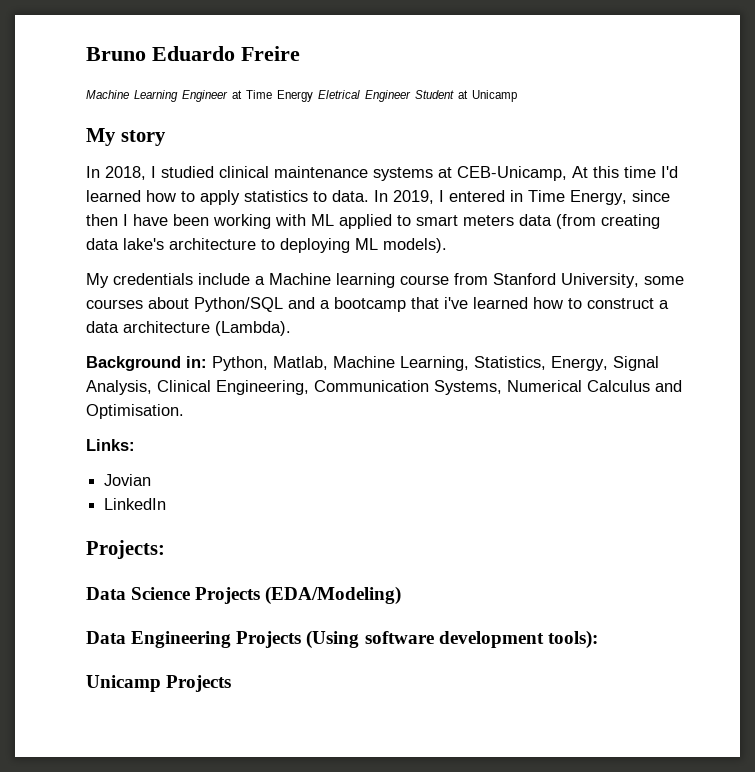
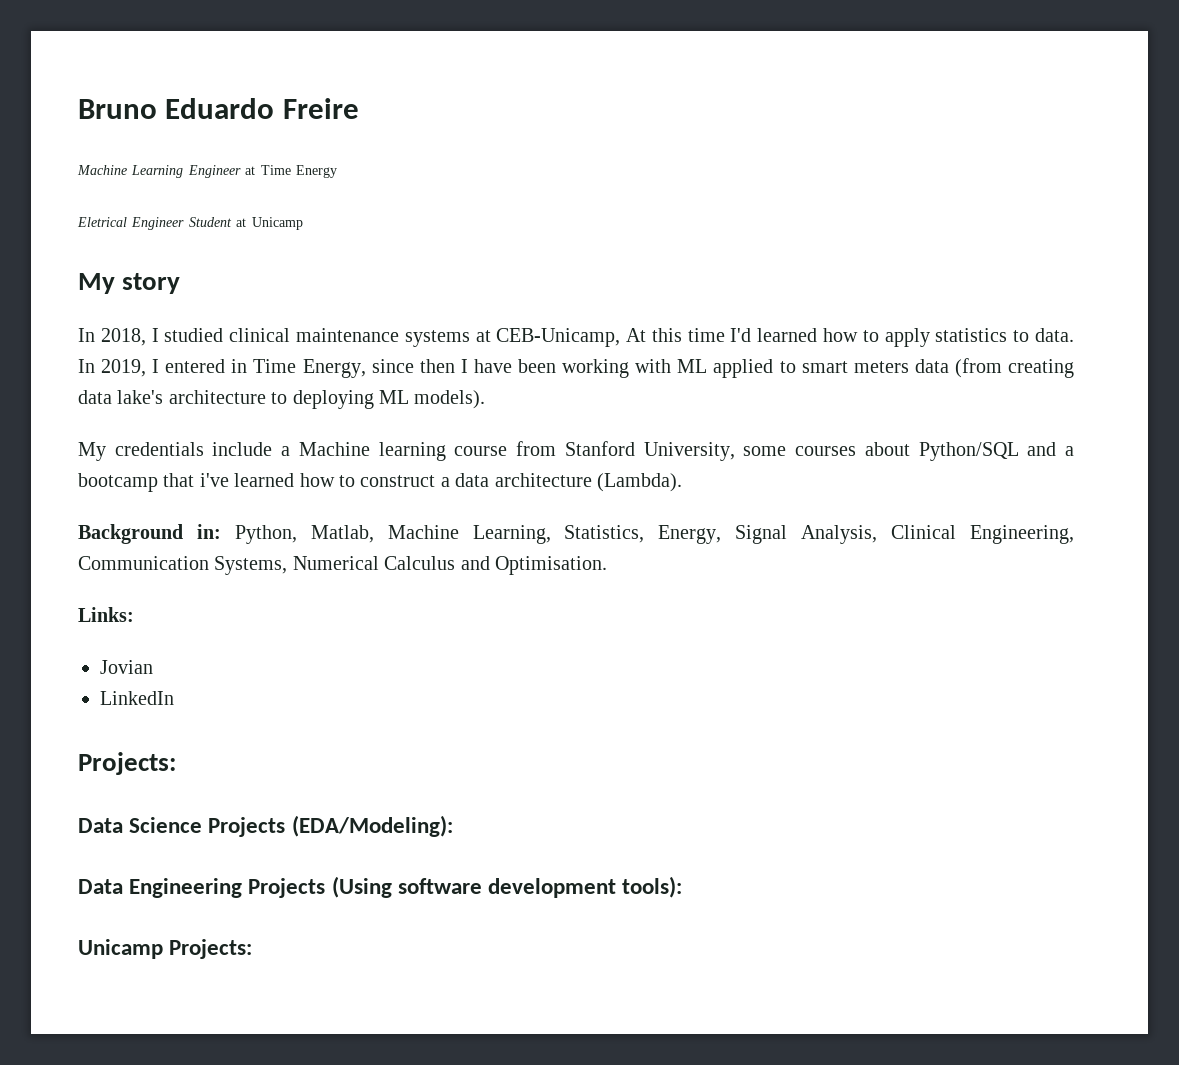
- Machine Learning Engineer at Time Energy Eletrical Engineer Student at Unicamp
+ Machine Learning Engineer at Time Energy
+ Eletrical Engineer Student at Unicamp
- Data Science Projects (EDA/Modeling)
+ Data Science Projects (EDA/Modeling):
- Unicamp Projects
+ Unicamp Projects:

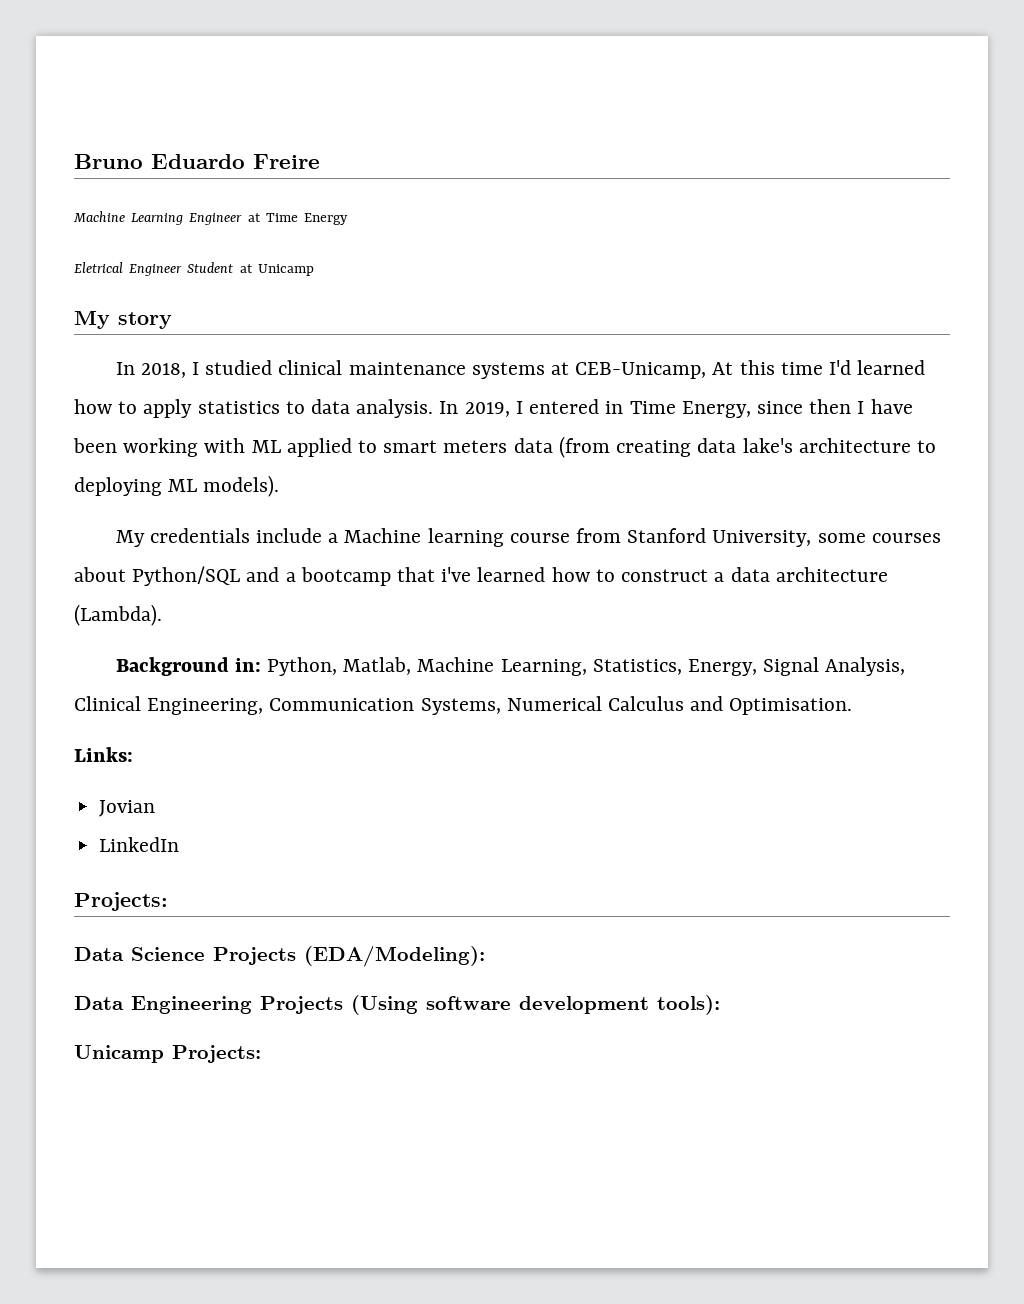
- In 2018, I studied clinical maintenance systems at CEB-Unicamp, At this time I'd learned how to apply statistics to data.
+ In 2018, I studied clinical maintenance systems at CEB-Unicamp, At this time I'd learned how to apply statistics to data analysis.

